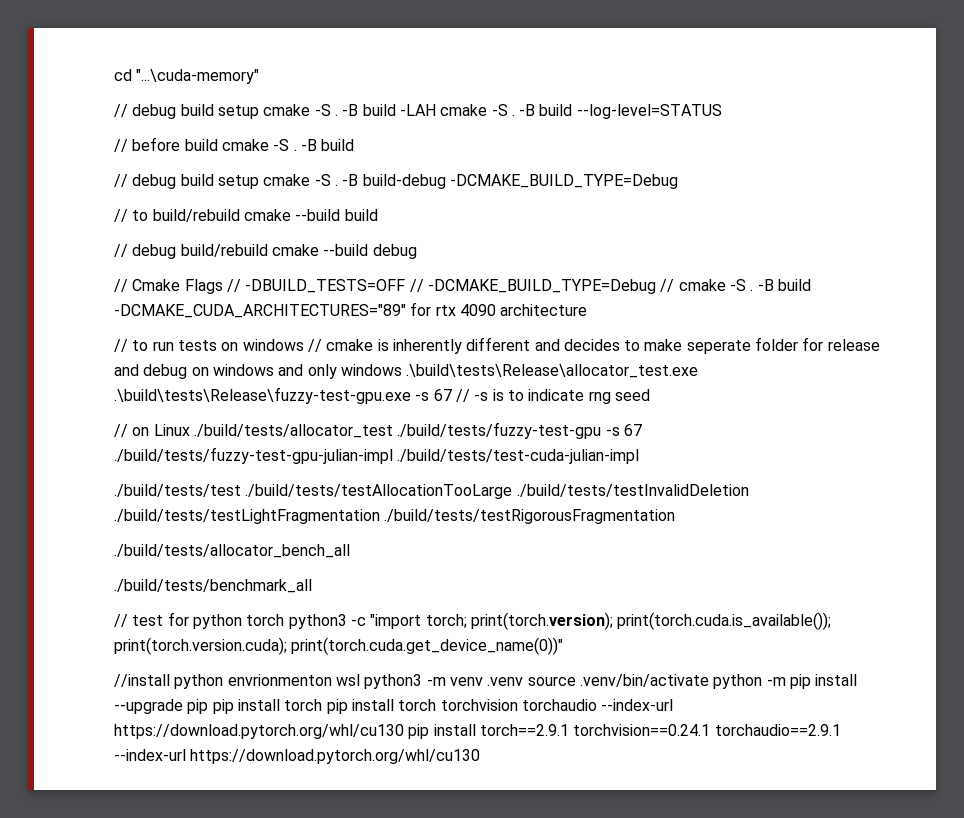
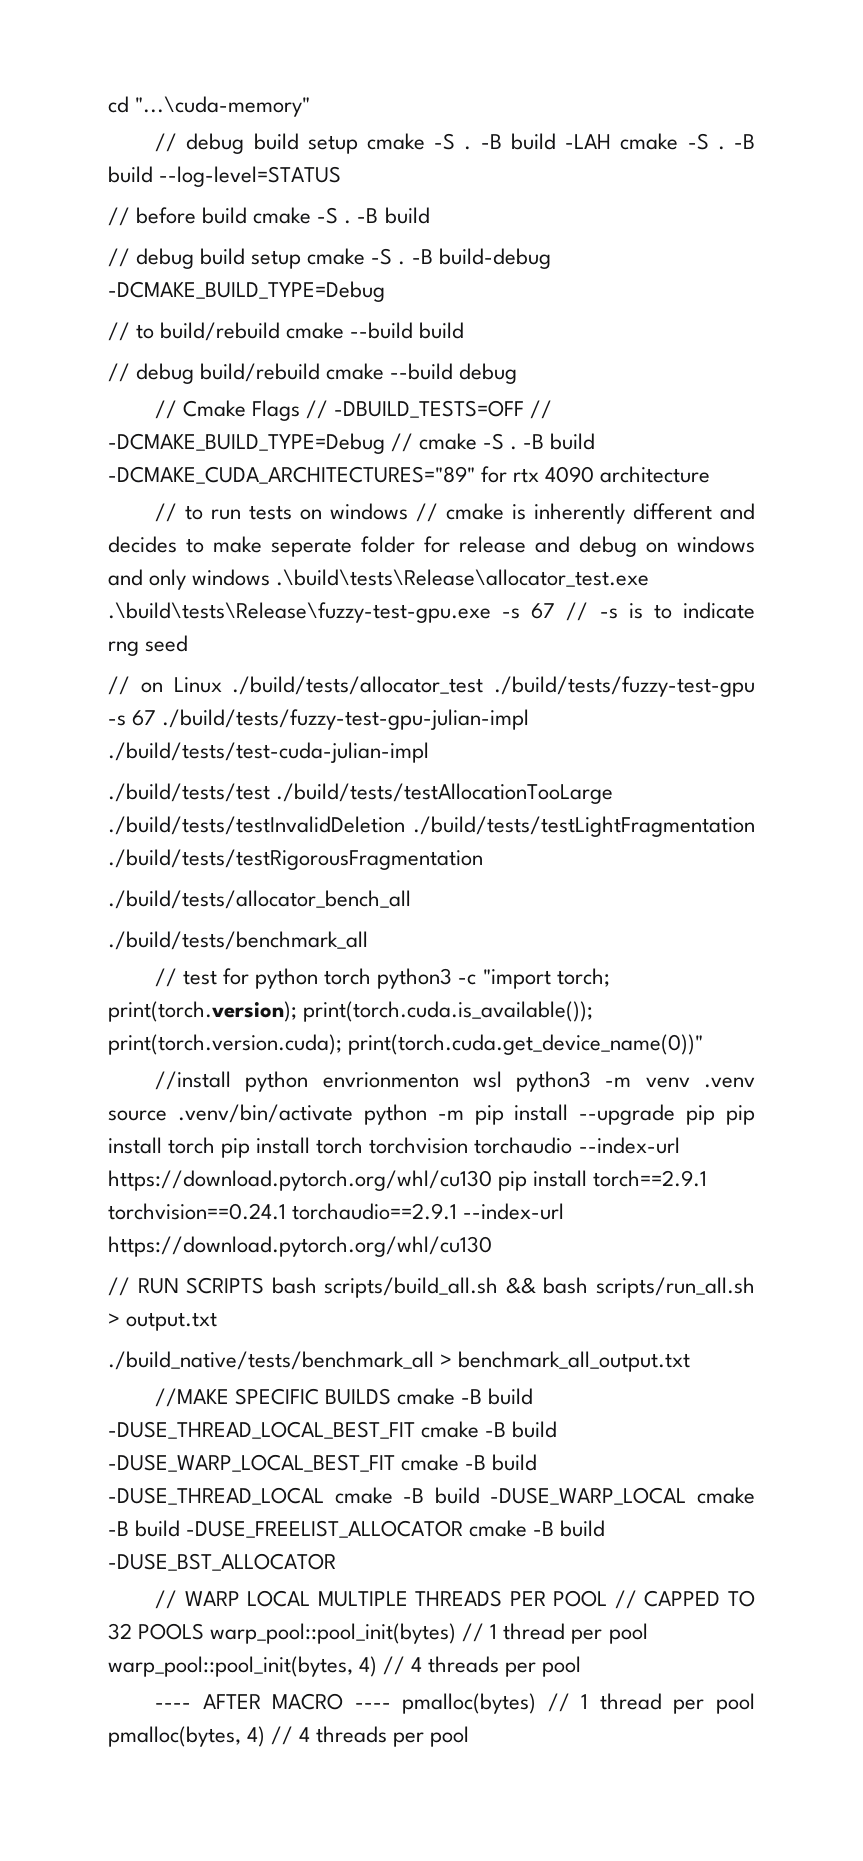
+ // RUN SCRIPTS bash scripts/build_all.sh && bash scripts/run_all.sh > output.txt
+ ./build_native/tests/benchmark_all > benchmark_all_output.txt
+ //MAKE SPECIFIC BUILDS cmake -B build -DUSE_THREAD_LOCAL_BEST_FIT cmake -B build -DUSE_WARP_LOCAL_BEST_FIT cmake -B build -DUSE_THREAD_LOCAL cmake -B build -DUSE_WARP_LOCAL cmake -B build -DUSE_FREELIST_ALLOCATOR cmake -B build -DUSE_BST_ALLOCATOR
+ // WARP LOCAL MULTIPLE THREADS PER POOL // CAPPED TO 32 POOLS warp_pool::pool_init(bytes) // 1 thread per pool warp_pool::pool_init(bytes, 4) // 4 threads per pool
+ ---- AFTER MACRO ---- pmalloc(bytes) // 1 thread per pool pmalloc(bytes, 4) // 4 threads per pool

